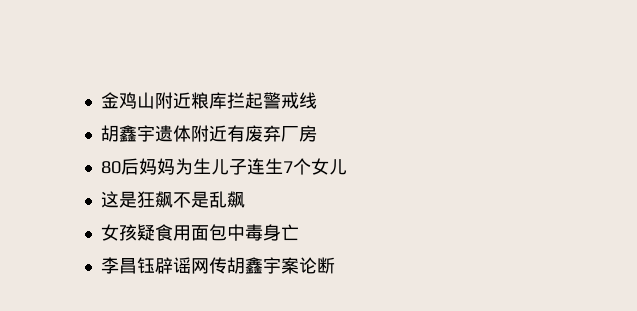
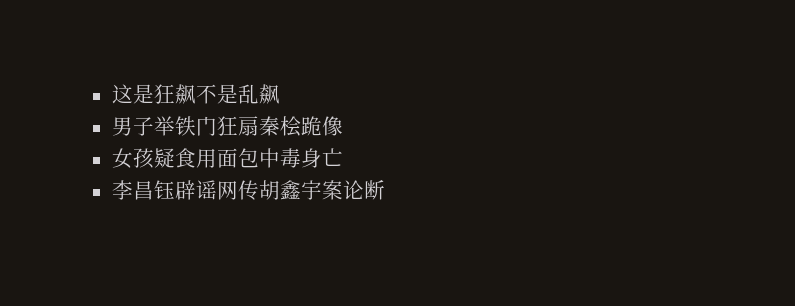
- 金鸡山附近粮库拦起警戒线
- 胡鑫宇遗体附近有废弃厂房
- 80后妈妈为生儿子连生7个女儿
+ 男子举铁门狂扇秦桧跪像

